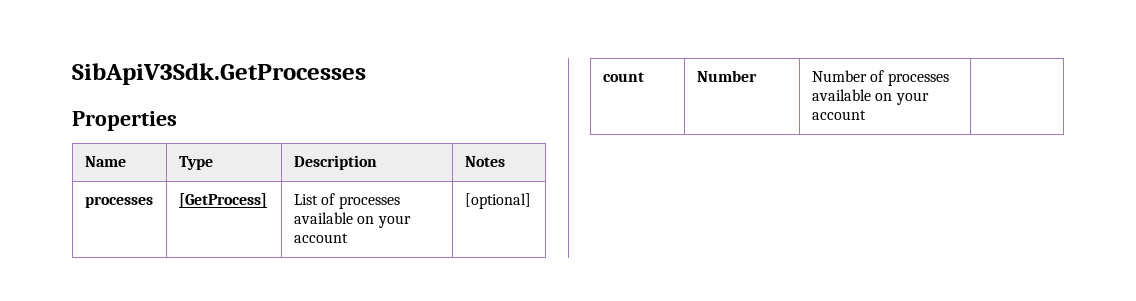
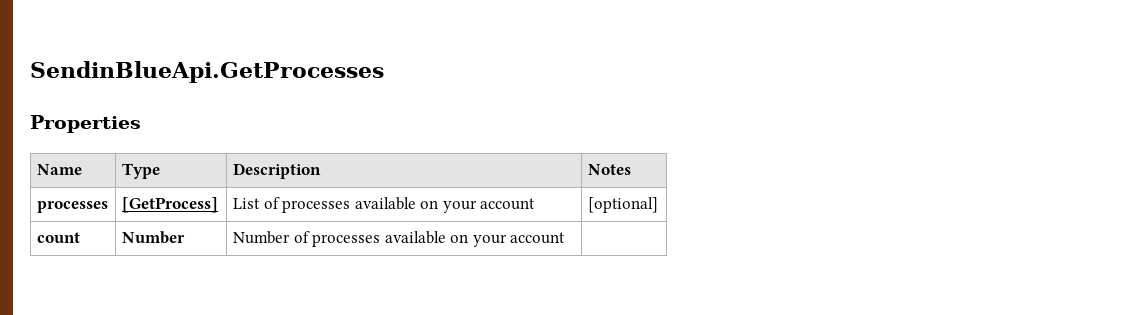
- SibApiV3Sdk.GetProcesses
+ SendinBlueApi.GetProcesses

